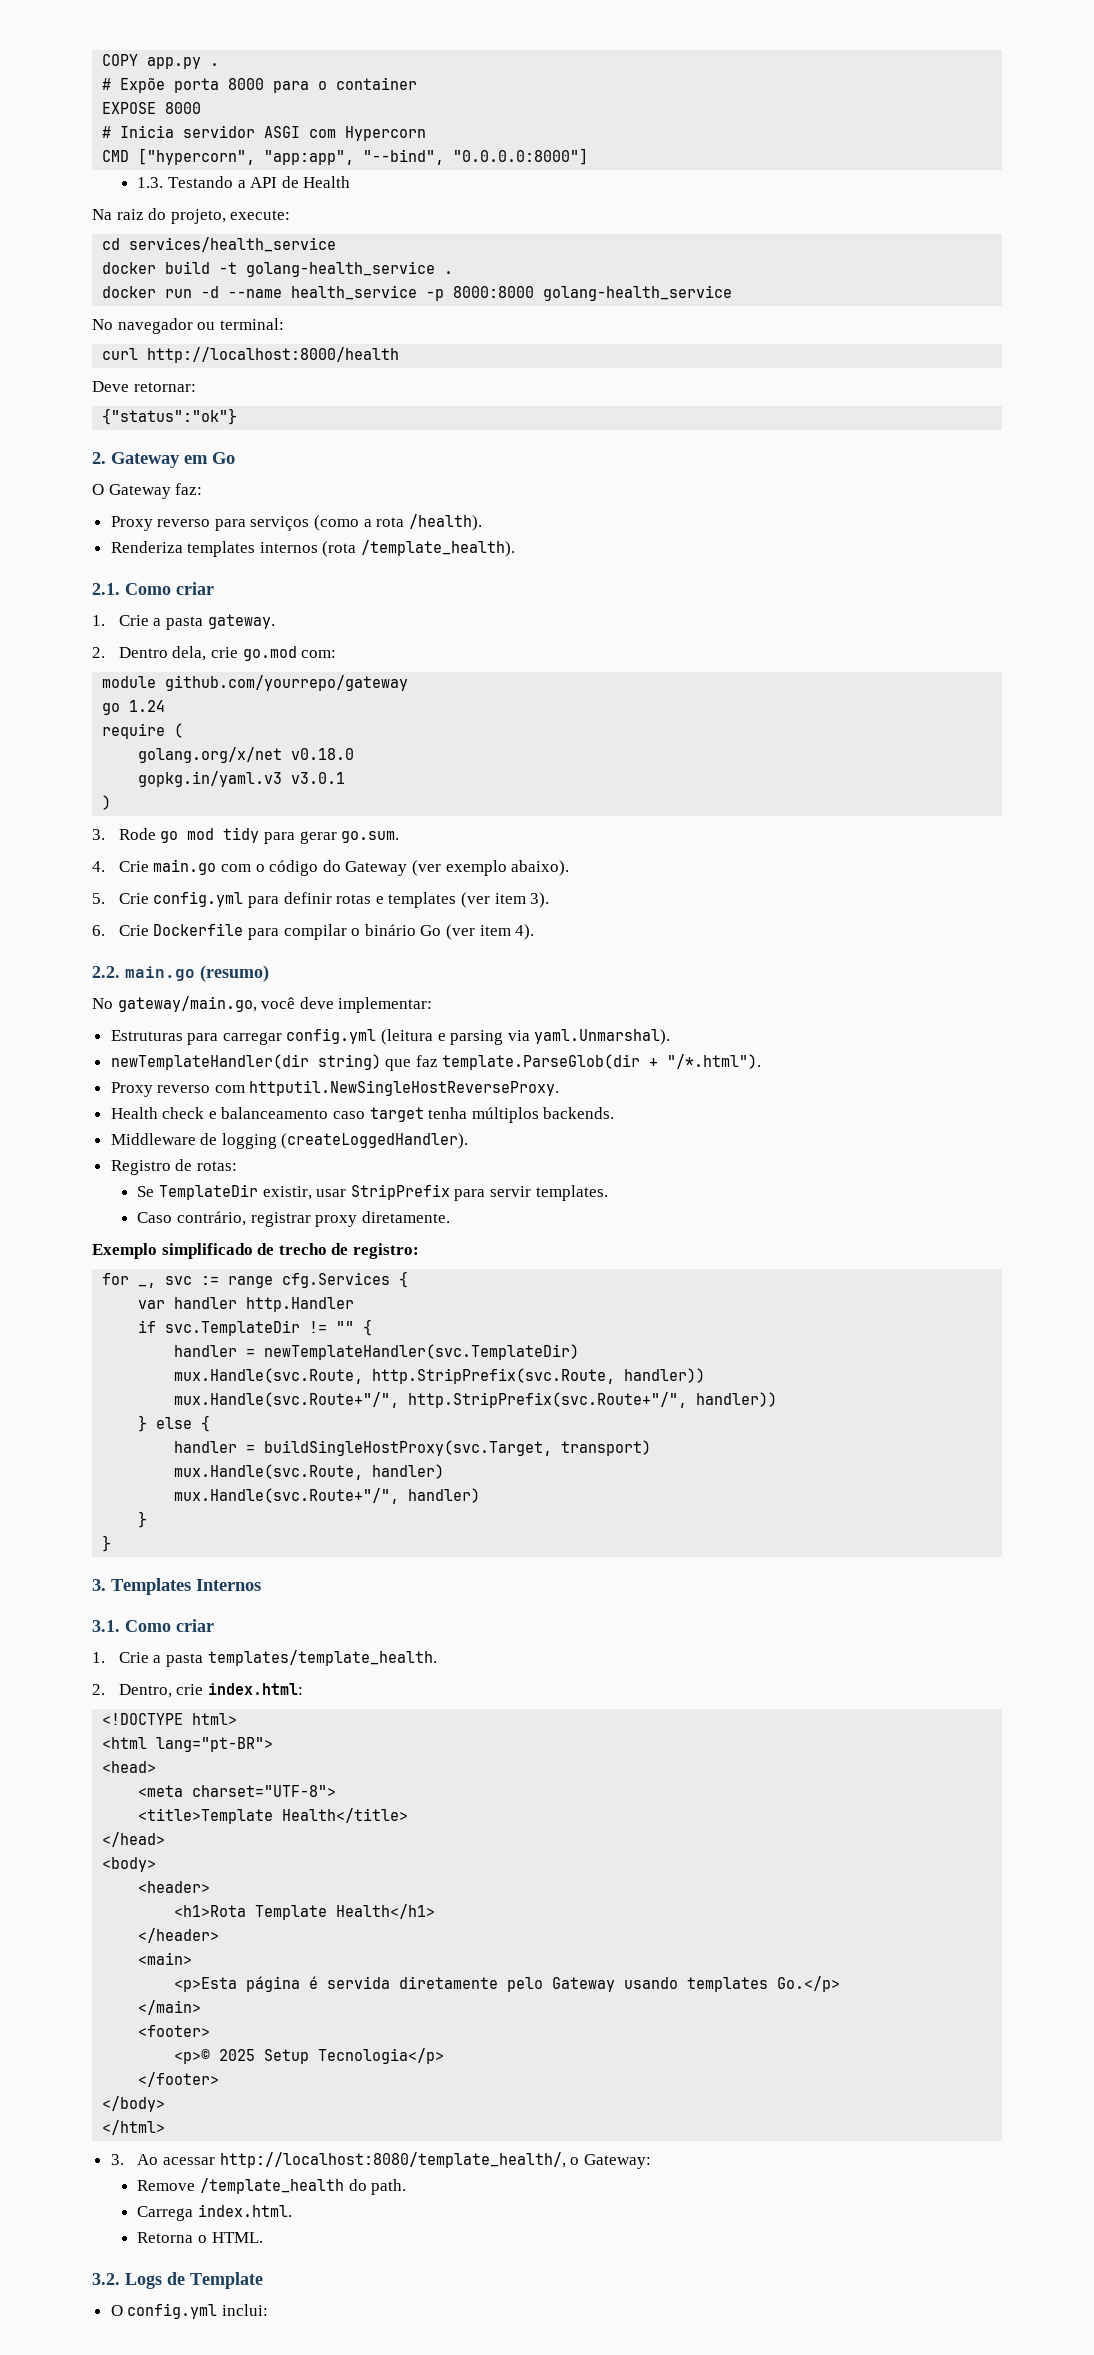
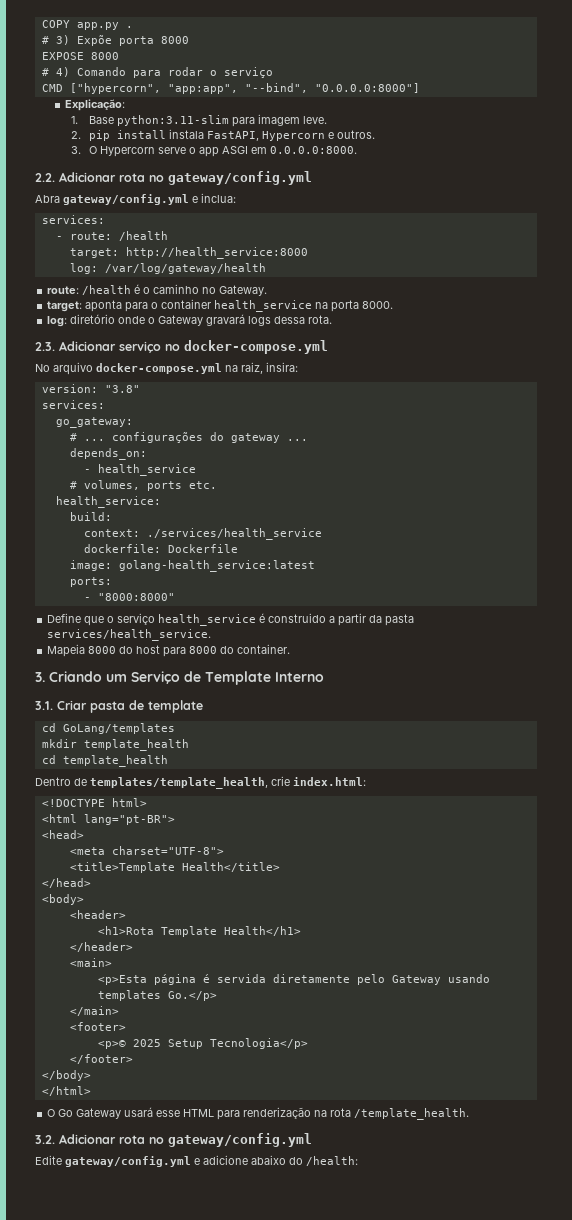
- # Expõe porta 8000 para o container
+ # 3) Expõe porta 8000
- # Inicia servidor ASGI com Hypercorn
+ # 4) Comando para rodar o serviço
- 1.3. Testando a API de Health
- Na raiz do projeto, execute:
- cd services/health_service
- docker build -t golang-health_service .
- docker run -d --name health_service -p 8000:8000 golang-health_service
- No navegador ou terminal:
- curl http://localhost:8000/health
- Deve retornar:
- {"status":"ok"}
- 2. Gateway em Go
- O Gateway faz:
- Proxy reverso para serviços (como a rota /health).
- Renderiza templates internos (rota /template_health).
- 2.1. Como criar
- 1. Crie a pasta gateway.
- 2. Dentro dela, crie go.mod com:
- module github.com/yourrepo/gateway
- go 1.24
- require (
- golang.org/x/net v0.18.0
- gopkg.in/yaml.v3 v3.0.1
- )
- 3. Rode go mod tidy para gerar go.sum.
- 4. Crie main.go com o código do Gateway (ver exemplo abaixo).
- 5. Crie config.yml para definir rotas e templates (ver item 3).
- 6. Crie Dockerfile para compilar o binário Go (ver item 4).
- 2.2. main.go (resumo)
- No gateway/main.go, você deve implementar:
- Estruturas para carregar config.yml (leitura e parsing via yaml.Unmarshal).
- newTemplateHandler(dir string) que faz template.ParseGlob(dir + "/*.html").
- Proxy reverso com httputil.NewSingleHostReverseProxy.
- Health check e balanceamento caso target tenha múltiplos backends.
- Middleware de logging (createLoggedHandler).
- Registro de rotas:
- Se TemplateDir existir, usar StripPrefix para servir templates.
- Caso contrário, registrar proxy diretamente.
- Exemplo simplificado de trecho de registro:
- for _, svc := range cfg.Services {
- var handler http.Handler
- if svc.TemplateDir != "" {
- handler = newTemplateHandler(svc.TemplateDir)
- mux.Handle(svc.Route, http.StripPrefix(svc.Route, handler))
- mux.Handle(svc.Route+"/", http.StripPrefix(svc.Route+"/", handler))
- } else {
- handler = buildSingleHostProxy(svc.Target, transport)
- mux.Handle(svc.Route, handler)
- mux.Handle(svc.Route+"/", handler)
- }
- }
- 3. Templates Internos
- 3.1. Como criar
- 1. Crie a pasta templates/template_health.
- 2. Dentro, crie index.html:
+ Explicação:
+ 1. Base python:3.11-slim para imagem leve.
+ 2. pip install instala FastAPI, Hypercorn e outros.
+ 3. O Hypercorn serve o app ASGI em 0.0.0.0:8000.
+ 2.2. Adicionar rota no gateway/config.yml
+ Abra gateway/config.yml e inclua:
+ services:
+ - route: /health
+ target: http://health_service:8000
+ log: /var/log/gateway/health
+ route: /health é o caminho no Gateway.
+ target: aponta para o container health_service na porta 8000.
+ log: diretório onde o Gateway gravará logs dessa rota.
+ 2.3. Adicionar serviço no docker-compose.yml
+ No arquivo docker-compose.yml na raiz, insira:
+ version: "3.8"
+ services:
+ go_gateway:
+ # ... configurações do gateway ...
+ depends_on:
+ - health_service
+ # volumes, ports etc.
+ health_service:
+ build:
+ context: ./services/health_service
+ dockerfile: Dockerfile
+ image: golang-health_service:latest
+ ports:
+ - "8000:8000"
+ Define que o serviço health_service é construido a partir da pasta services/health_service.
+ Mapeia 8000 do host para 8000 do container.
+ 3. Criando um Serviço de Template Interno
+ 3.1. Criar pasta de template
+ cd GoLang/templates
+ mkdir template_health
+ cd template_health
+ Dentro de templates/template_health, crie index.html:
- 3. Ao acessar http://localhost:8080/template_health/, o Gateway:
- Remove /template_health do path.
- Carrega index.html.
- Retorna o HTML.
- 3.2. Logs de Template
- O config.yml inclui:
+ O Go Gateway usará esse HTML para renderização na rota /template_health.
+ 3.2. Adicionar rota no gateway/config.yml
+ Edite gateway/config.yml e adicione abaixo do /health:

